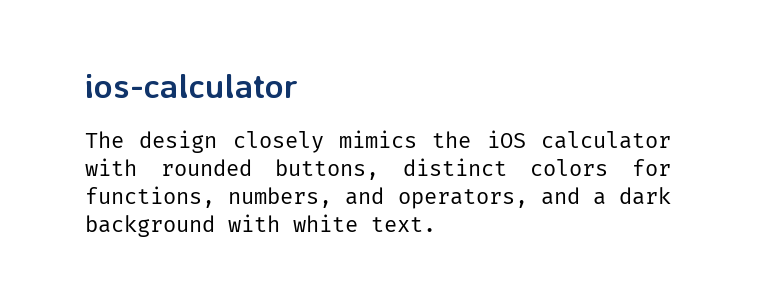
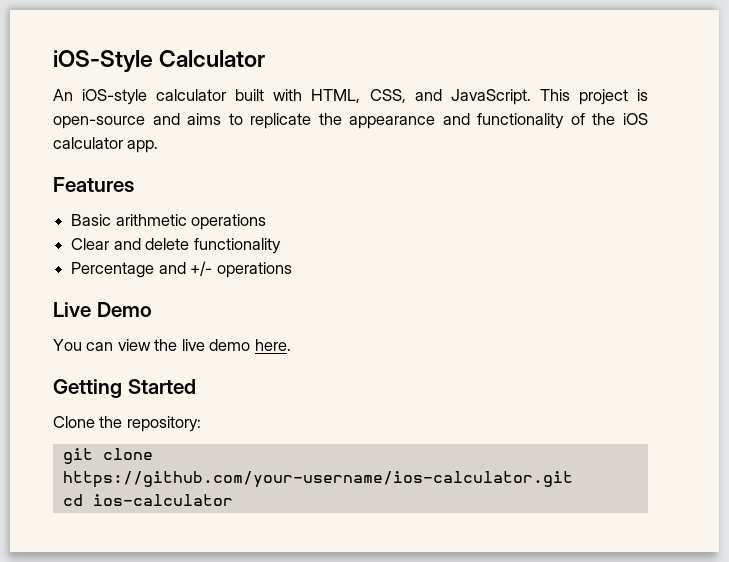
- ios-calculator
- The design closely mimics the iOS calculator with rounded buttons, distinct colors for functions, numbers, and operators, and a dark background with white text.
+ iOS-Style Calculator
+ An iOS-style calculator built with HTML, CSS, and JavaScript. This project is open-source and aims to replicate the appearance and functionality of the iOS calculator app.
+ Features
+ Basic arithmetic operations
+ Clear and delete functionality
+ Percentage and +/- operations
+ Live Demo
+ You can view the live demo here.
+ Getting Started
+ Clone the repository:
+ git clone https://github.com/your-username/ios-calculator.git
+ cd ios-calculator

